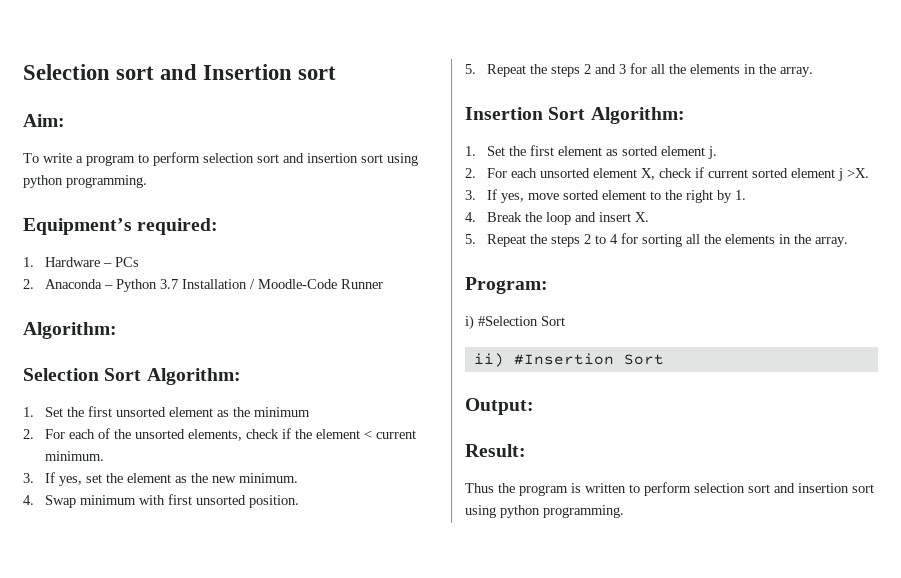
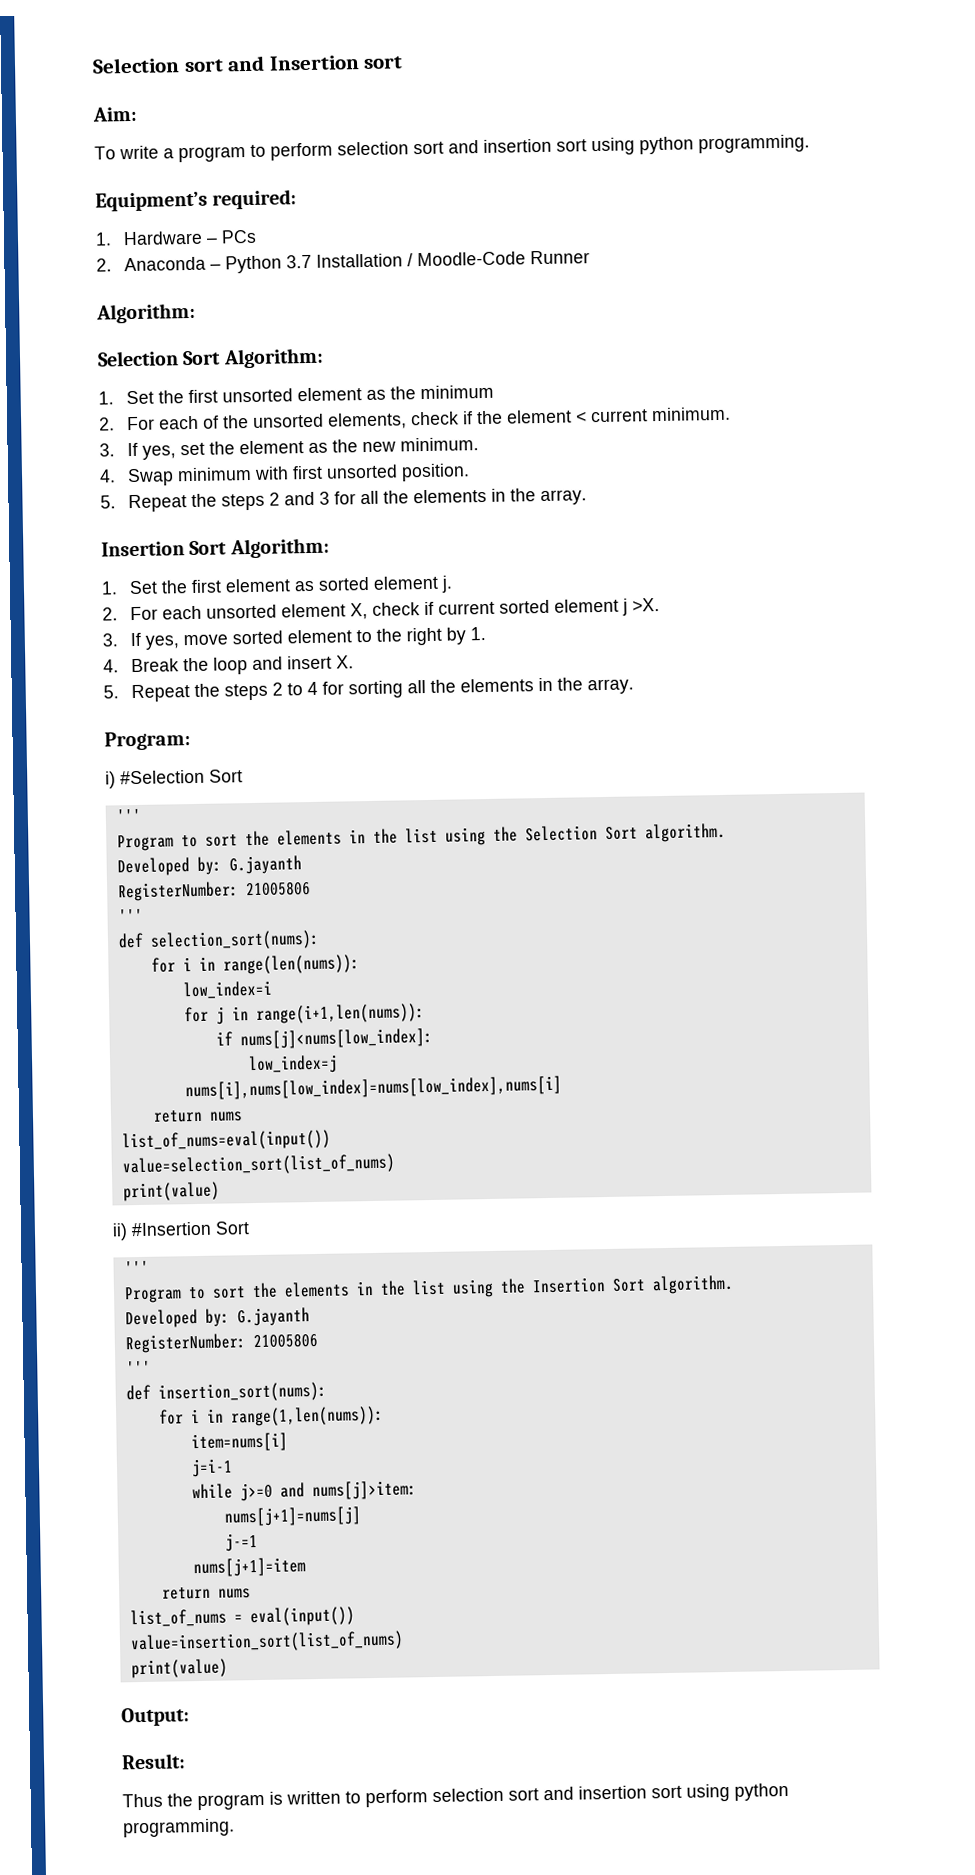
  i) #Selection Sort
+ '''
+ Program to sort the elements in the list using the Selection Sort algorithm.
+ Developed by: G.jayanth
+ RegisterNumber: 21005806
+ '''
+ def selection_sort(nums):
+ for i in range(len(nums)):
+ low_index=i
+ for j in range(i+1,len(nums)):
+ if nums[j]<nums[low_index]:
+ low_index=j
+ nums[i],nums[low_index]=nums[low_index],nums[i]
+ return nums
+ list_of_nums=eval(input())
+ value=selection_sort(list_of_nums)
+ print(value)
  ii) #Insertion Sort
+ '''
+ Program to sort the elements in the list using the Insertion Sort algorithm.
+ Developed by: G.jayanth
+ RegisterNumber: 21005806
+ '''
+ def insertion_sort(nums):
+ for i in range(1,len(nums)):
+ item=nums[i]
+ j=i-1
+ while j>=0 and nums[j]>item:
+ nums[j+1]=nums[j]
+ j-=1
+ nums[j+1]=item
+ return nums
+ list_of_nums = eval(input())
+ value=insertion_sort(list_of_nums)
+ print(value)

